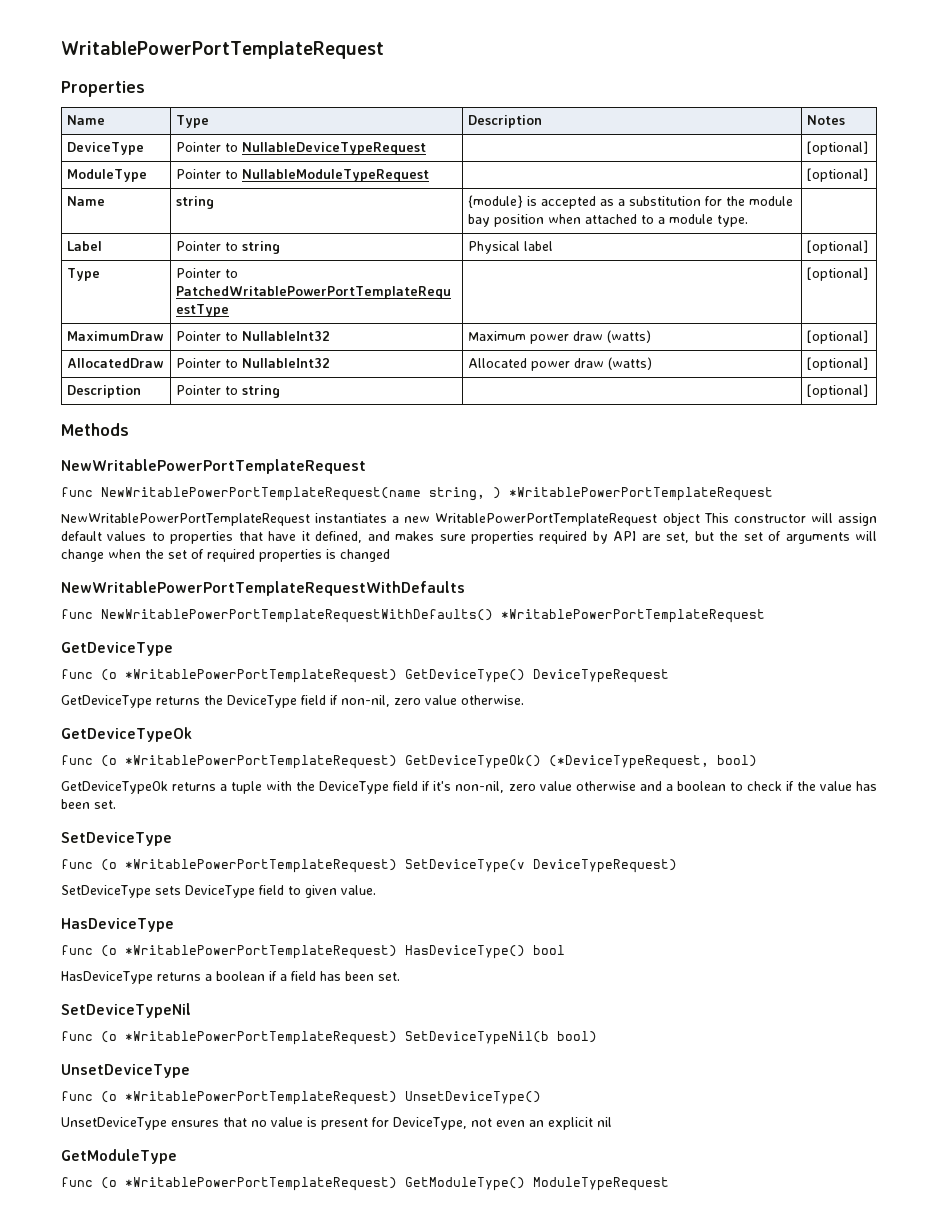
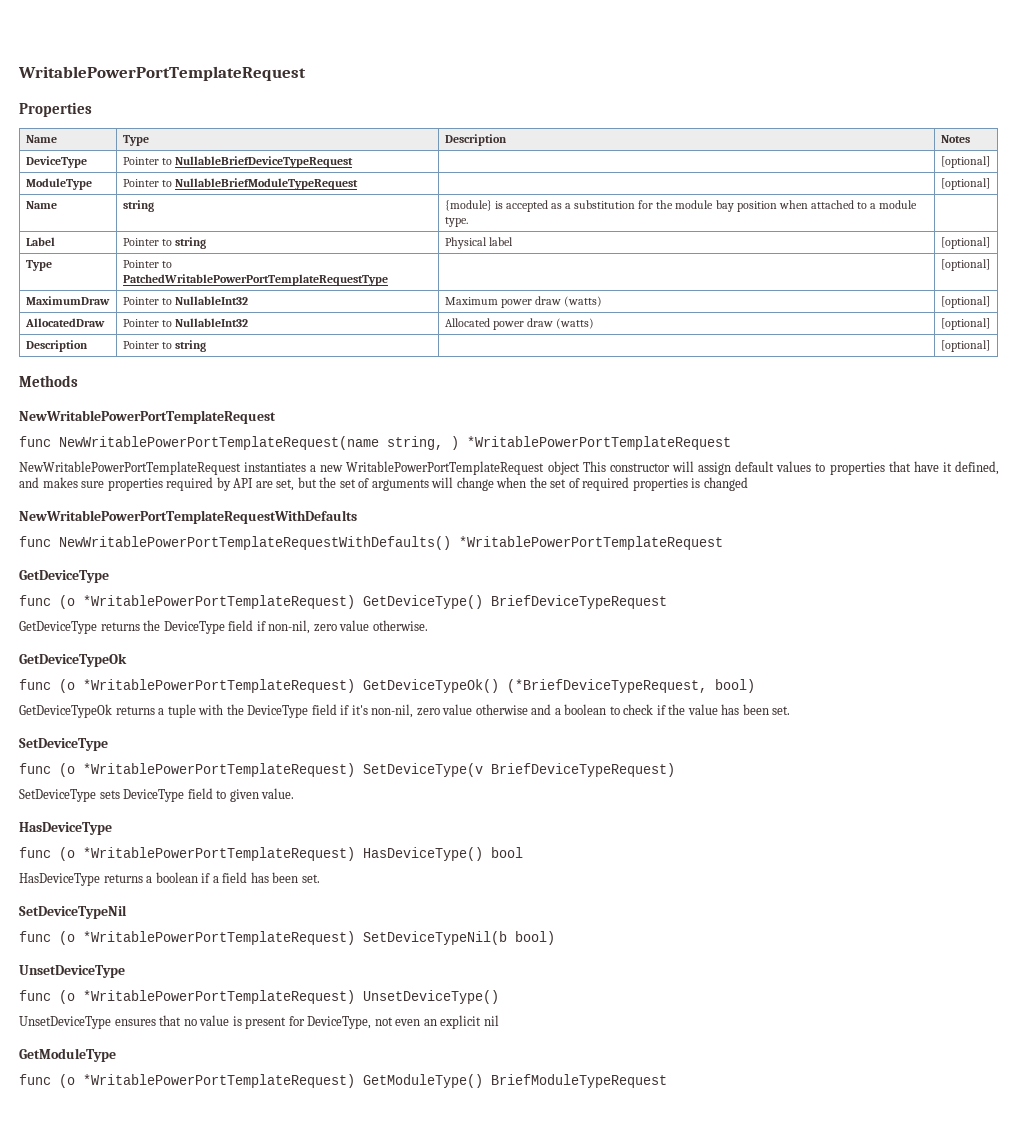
- DeviceType | Pointer to NullableDeviceTypeRequest | | [optional]
+ DeviceType | Pointer to NullableBriefDeviceTypeRequest | | [optional]
- ModuleType | Pointer to NullableModuleTypeRequest | | [optional]
+ ModuleType | Pointer to NullableBriefModuleTypeRequest | | [optional]
- func (o *WritablePowerPortTemplateRequest) GetDeviceType() DeviceTypeRequest
+ func (o *WritablePowerPortTemplateRequest) GetDeviceType() BriefDeviceTypeRequest
- func (o *WritablePowerPortTemplateRequest) GetDeviceTypeOk() (*DeviceTypeRequest, bool)
+ func (o *WritablePowerPortTemplateRequest) GetDeviceTypeOk() (*BriefDeviceTypeRequest, bool)
- func (o *WritablePowerPortTemplateRequest) SetDeviceType(v DeviceTypeRequest)
+ func (o *WritablePowerPortTemplateRequest) SetDeviceType(v BriefDeviceTypeRequest)
- func (o *WritablePowerPortTemplateRequest) GetModuleType() ModuleTypeRequest
+ func (o *WritablePowerPortTemplateRequest) GetModuleType() BriefModuleTypeRequest

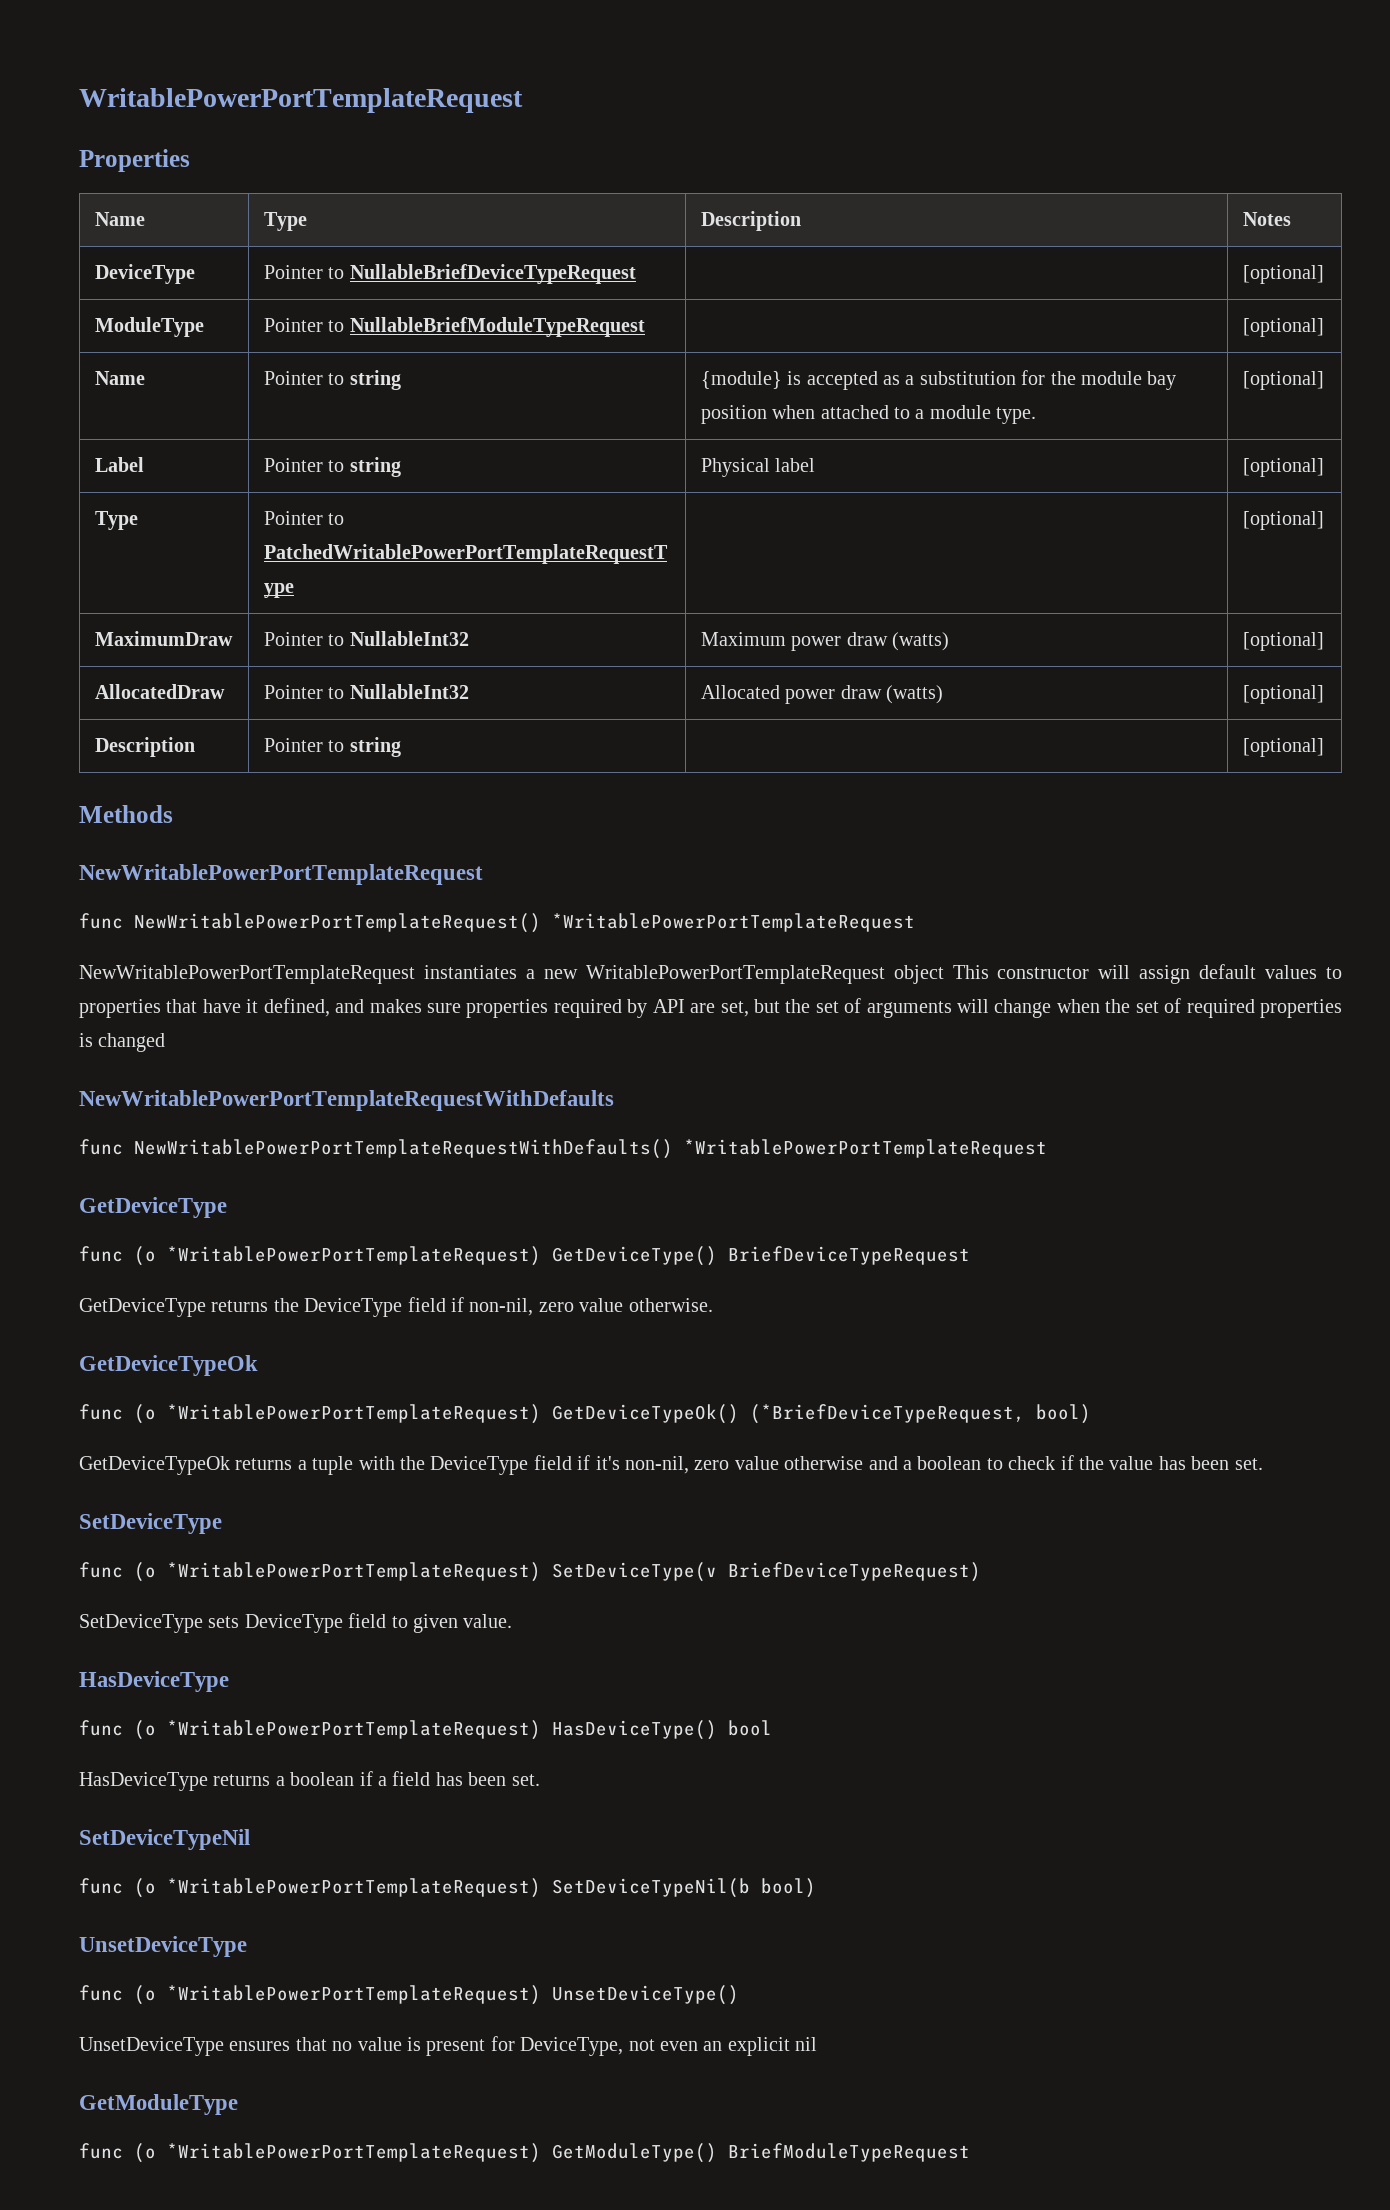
- Name | string | {module} is accepted as a substitution for the module bay position when attached to a module type. |
+ Name | Pointer to string | {module} is accepted as a substitution for the module bay position when attached to a module type. | [optional]
- func NewWritablePowerPortTemplateRequest(name string, ) *WritablePowerPortTemplateRequest
+ func NewWritablePowerPortTemplateRequest() *WritablePowerPortTemplateRequest

